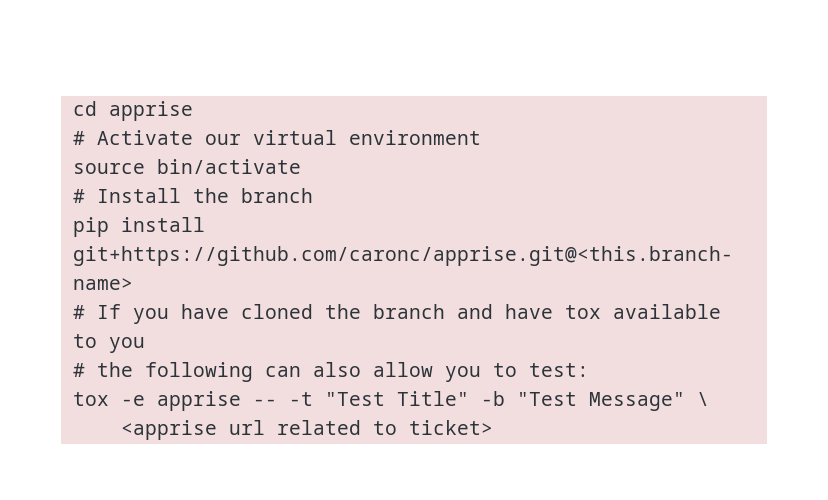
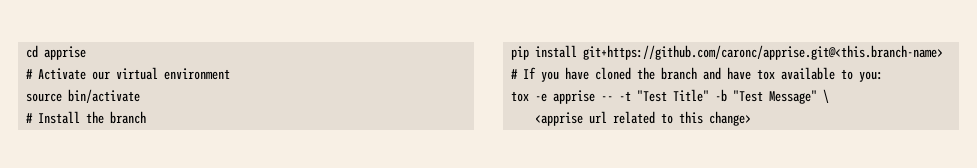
- # If you have cloned the branch and have tox available to you
- # the following can also allow you to test:
+ # If you have cloned the branch and have tox available to you:
- <apprise url related to ticket>
+ <apprise url related to this change>

